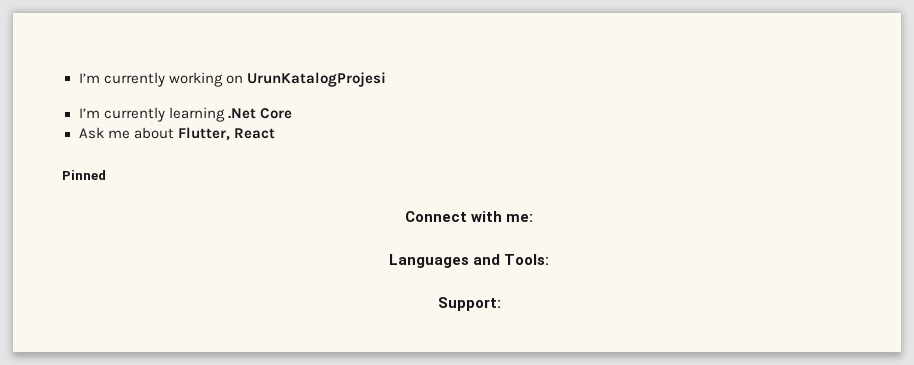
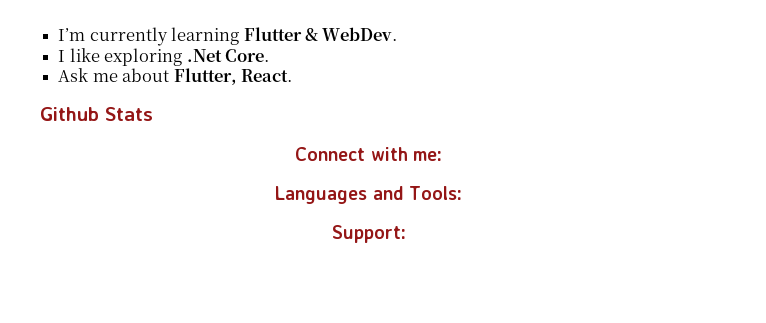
- I’m currently working on UrunKatalogProjesi
- I’m currently learning .Net Core
+ I’m currently learning Flutter & WebDev.
+ I like exploring .Net Core.
- Ask me about Flutter, React
- Pinned
+ Ask me about Flutter, React.
+ Github Stats

